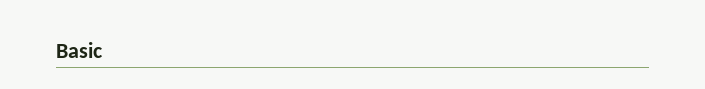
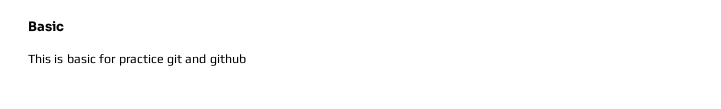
+ This is basic for practice git and github

